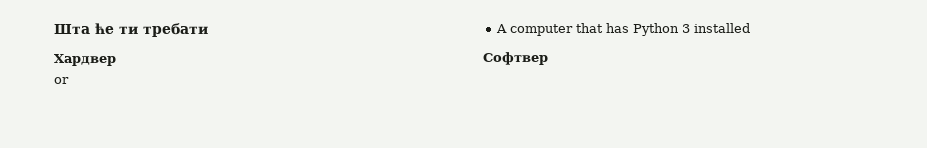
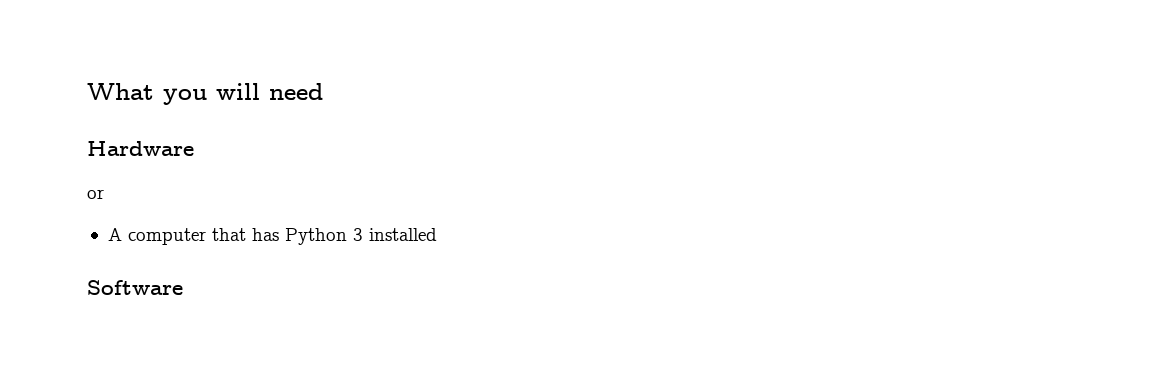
- Шта ће ти требати
- Хардвер
+ What you will need
+ Hardware
- Софтвер
+ Software

